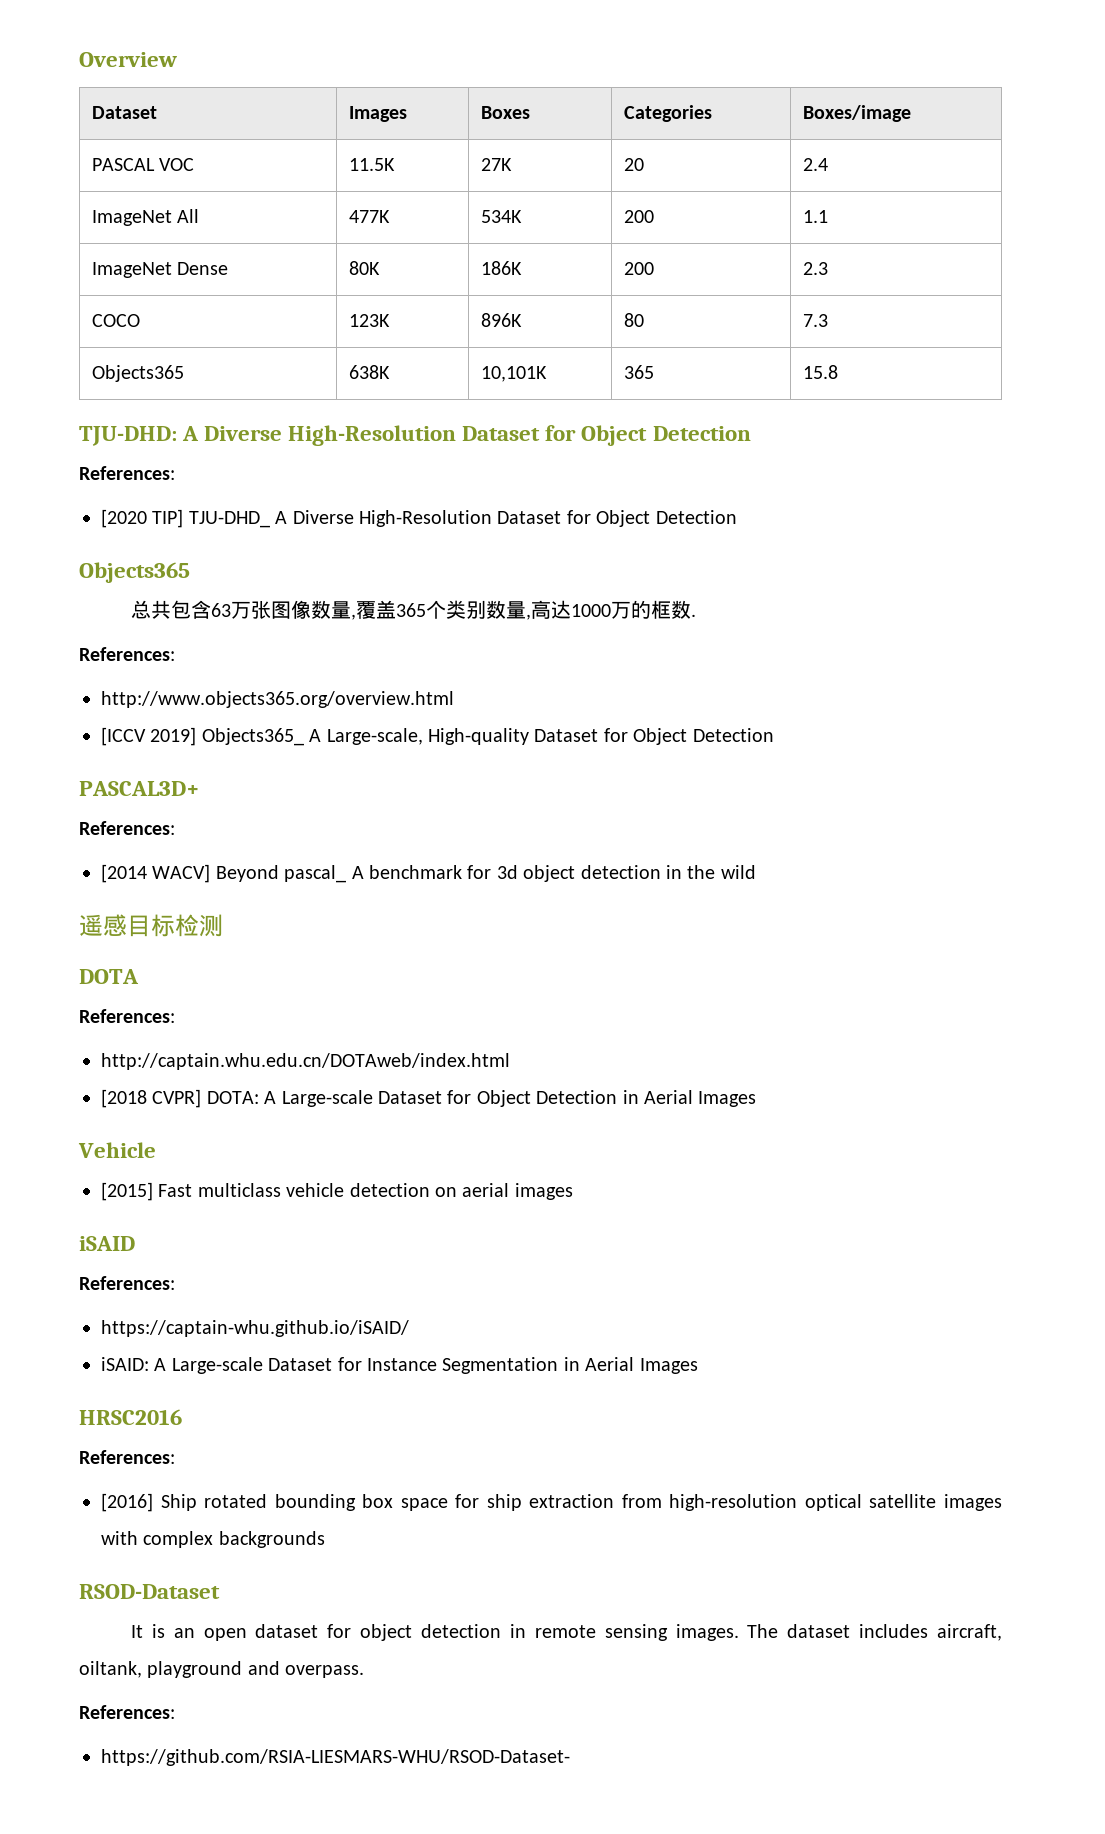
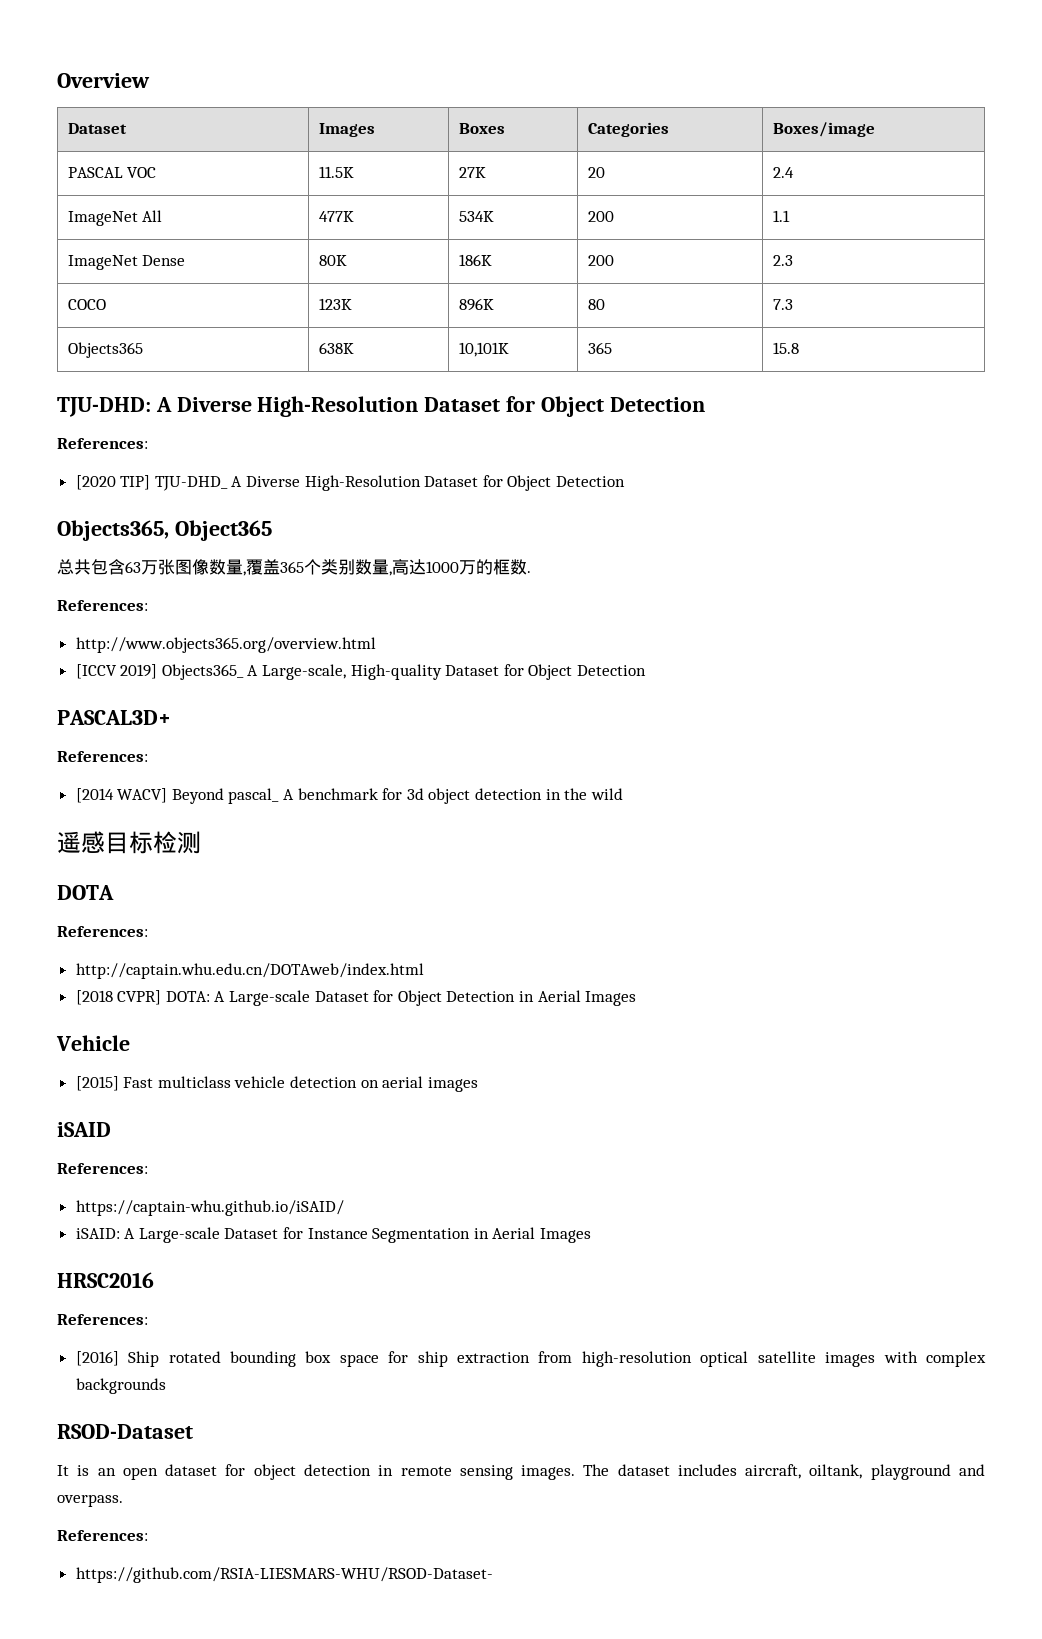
  [2020 TIP] TJU-DHD_ A Diverse High-Resolution Dataset for Object Detection
- Objects365
+ Objects365, Object365

